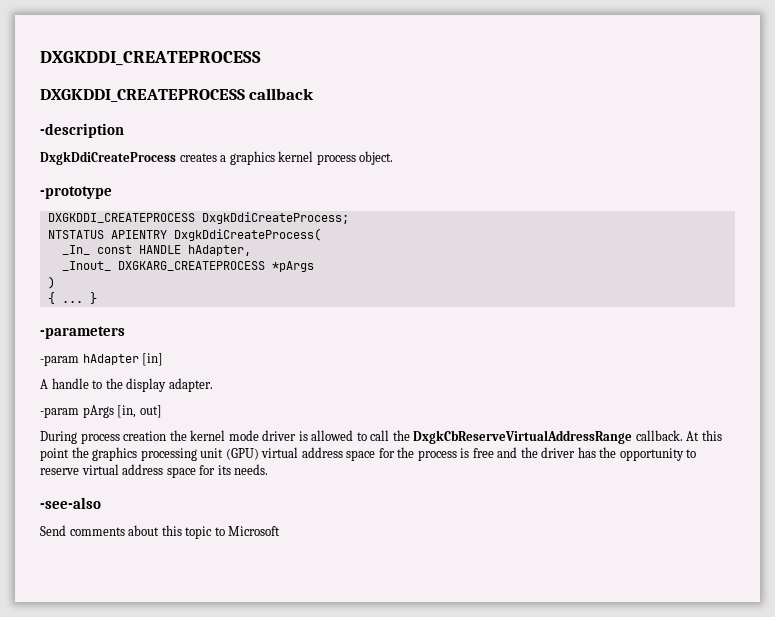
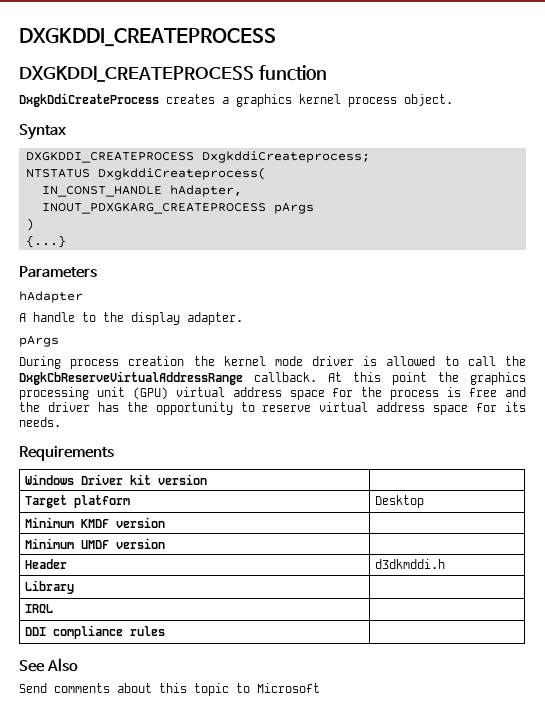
- DXGKDDI_CREATEPROCESS callback
- -description
+ DXGKDDI_CREATEPROCESS function
- -prototype
- DXGKDDI_CREATEPROCESS DxgkDdiCreateProcess;
+ Syntax
+ DXGKDDI_CREATEPROCESS DxgkddiCreateprocess;
- NTSTATUS APIENTRY DxgkDdiCreateProcess(
- _In_ const HANDLE hAdapter,
- _Inout_ DXGKARG_CREATEPROCESS *pArgs
+ NTSTATUS DxgkddiCreateprocess(
+ IN_CONST_HANDLE hAdapter,
+ INOUT_PDXGKARG_CREATEPROCESS pArgs
  )
- { ... }
- -parameters
- -param hAdapter [in]
+ {...}
+ Parameters
+ hAdapter
  A handle to the display adapter.
- -param pArgs [in, out]
+ pArgs
- -see-also
+ Requirements
+ Windows Driver kit version |
+ Target platform | Desktop
+ Minimum KMDF version |
+ Minimum UMDF version |
+ Header | d3dkmddi.h
+ Library |
+ IRQL |
+ DDI compliance rules |
+ See Also

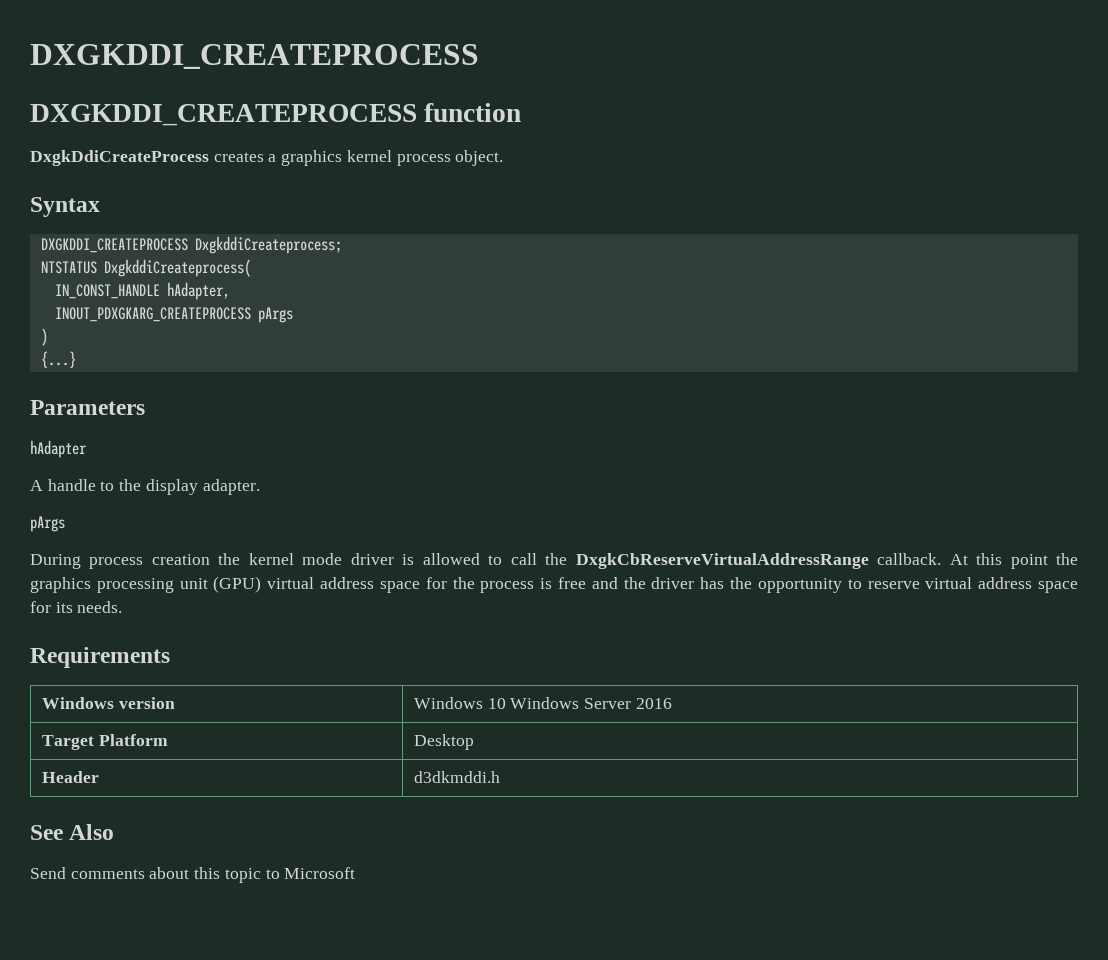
- Windows Driver kit version |
+ Windows version | Windows 10 Windows Server 2016
- Target platform | Desktop
+ Target Platform | Desktop
- Minimum KMDF version |
- Minimum UMDF version |
  Header | d3dkmddi.h
- Library |
- IRQL |
- DDI compliance rules |

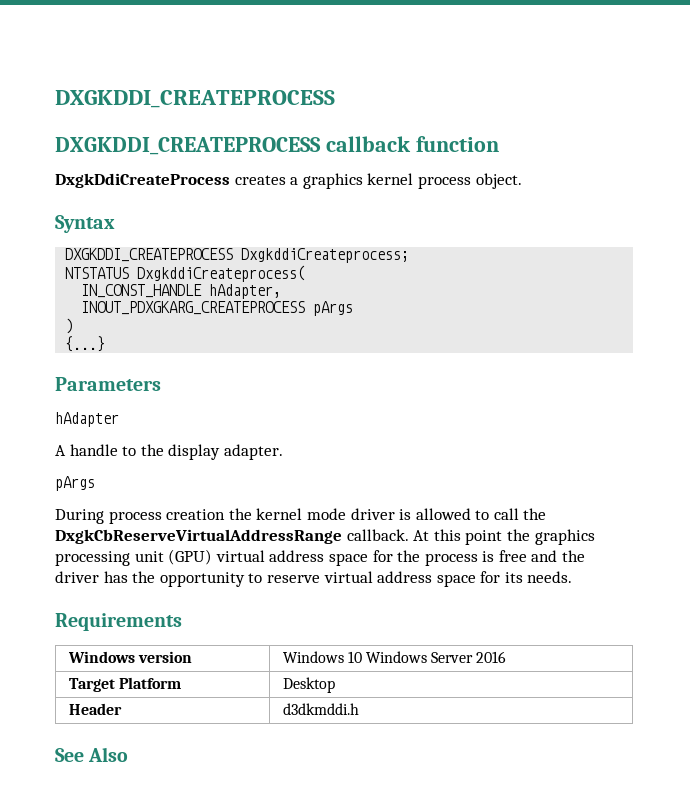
- DXGKDDI_CREATEPROCESS function
+ DXGKDDI_CREATEPROCESS callback function
- Send comments about this topic to Microsoft

